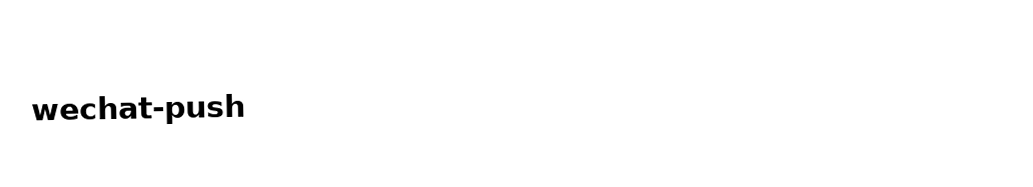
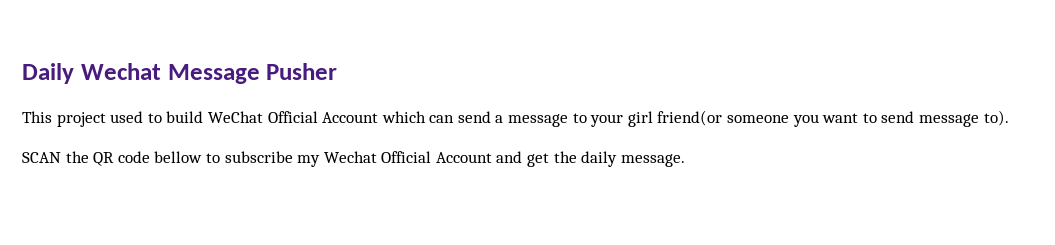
- wechat-push
+ Daily Wechat Message Pusher
+ This project used to build WeChat Official Account which can send a message to your girl friend(or someone you want to send message to).
+ SCAN the QR code bellow to subscribe my Wechat Official Account and get the daily message.

